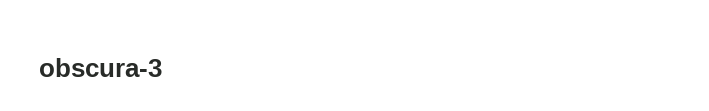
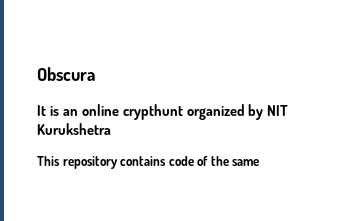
- obscura-3
+ Obscura
+ It is an online crypthunt organized by NIT Kurukshetra
+ This repository contains code of the same

